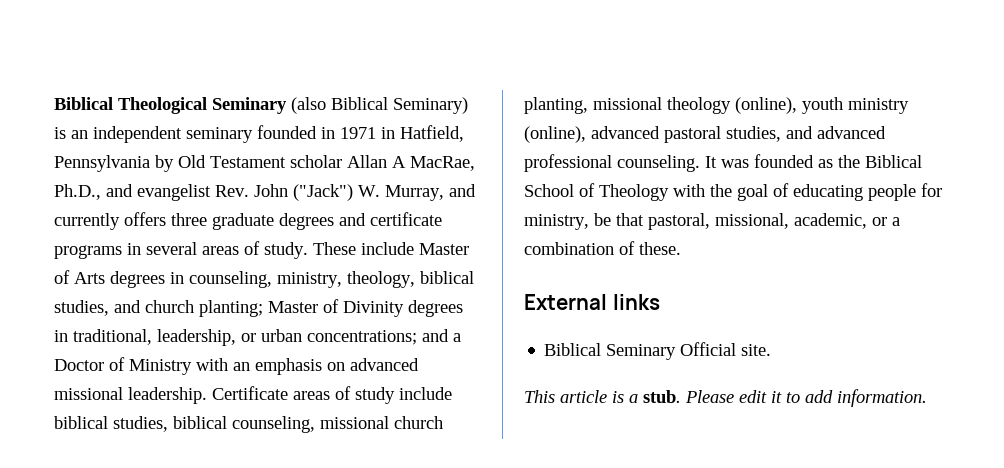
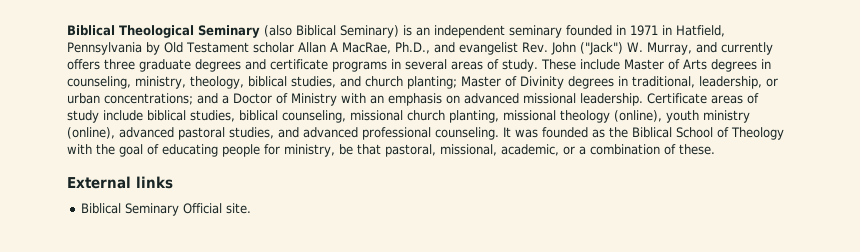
- This article is a stub. Please edit it to add information.

